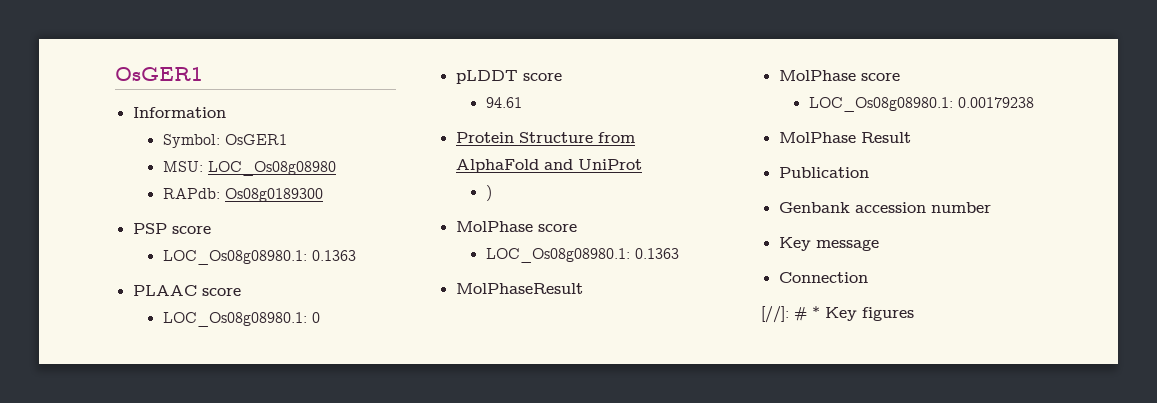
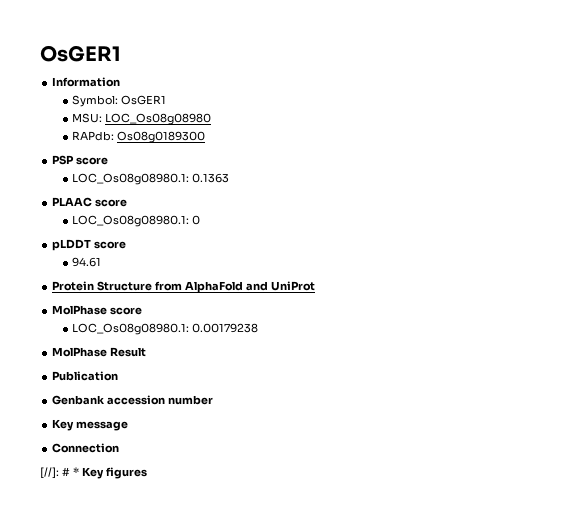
- )
- MolPhase score
- LOC_Os08g08980.1: 0.1363
- MolPhaseResult

